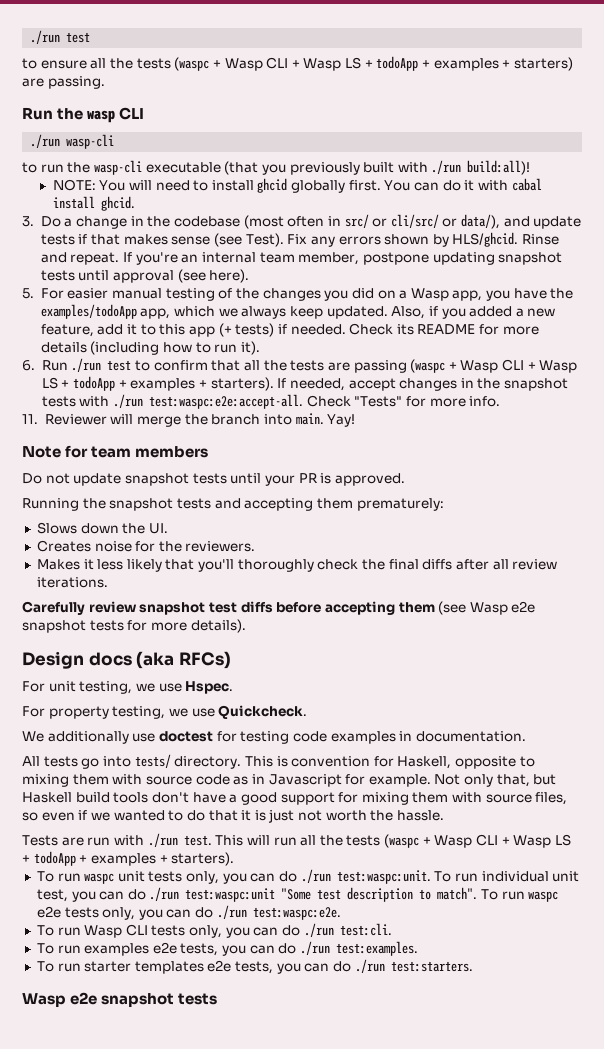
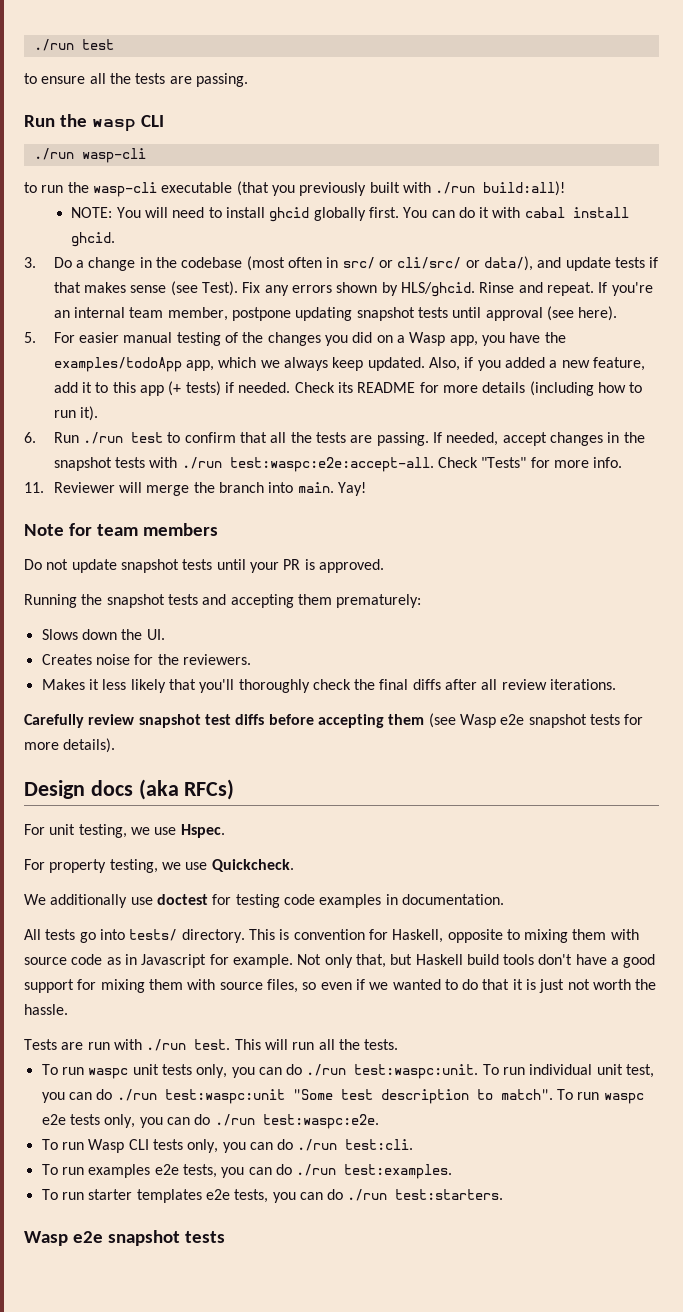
- to ensure all the tests (waspc + Wasp CLI + Wasp LS + todoApp + examples + starters) are passing.
+ to ensure all the tests are passing.
- 6. Run ./run test to confirm that all the tests are passing (waspc + Wasp CLI + Wasp LS + todoApp + examples + starters).
+ 6. Run ./run test to confirm that all the tests are passing.
- This will run all the tests (waspc + Wasp CLI + Wasp LS + todoApp + examples + starters).
+ This will run all the tests.

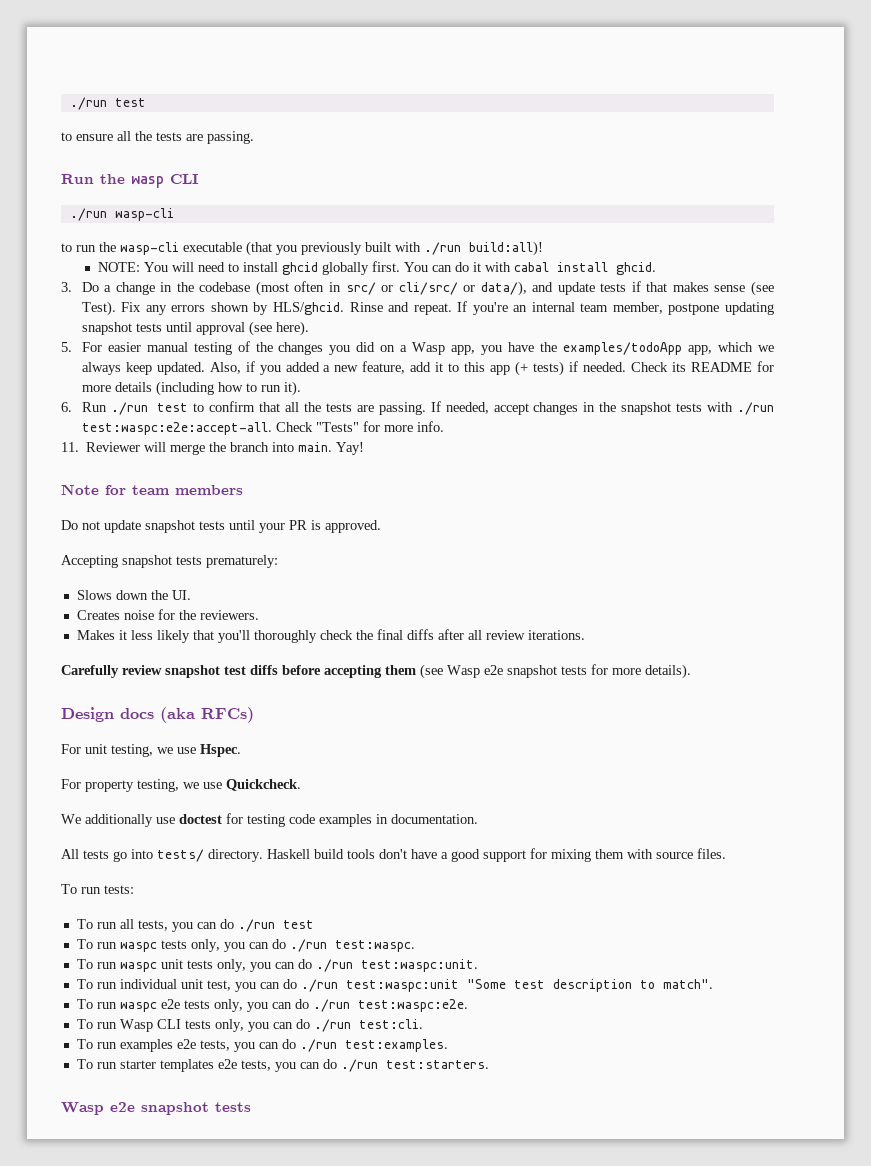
- Running the snapshot tests and accepting them prematurely:
+ Accepting snapshot tests prematurely:
- This is convention for Haskell, opposite to mixing them with source code as in Javascript for example. Not only that, but Haskell build tools don't have a good support for mixing them with source files, so even if we wanted to do that it is just not worth the hassle.
- Tests are run with ./run test. This will run all the tests.
+ Haskell build tools don't have a good support for mixing them with source files.
+ To run tests:
+ To run all tests, you can do ./run test
+ To run waspc tests only, you can do ./run test:waspc.
- To run waspc unit tests only, you can do ./run test:waspc:unit. To run individual unit test, you can do ./run test:waspc:unit "Some test description to match". To run waspc e2e tests only, you can do ./run test:waspc:e2e.
+ To run waspc unit tests only, you can do ./run test:waspc:unit.
+ To run individual unit test, you can do ./run test:waspc:unit "Some test description to match".
+ To run waspc e2e tests only, you can do ./run test:waspc:e2e.

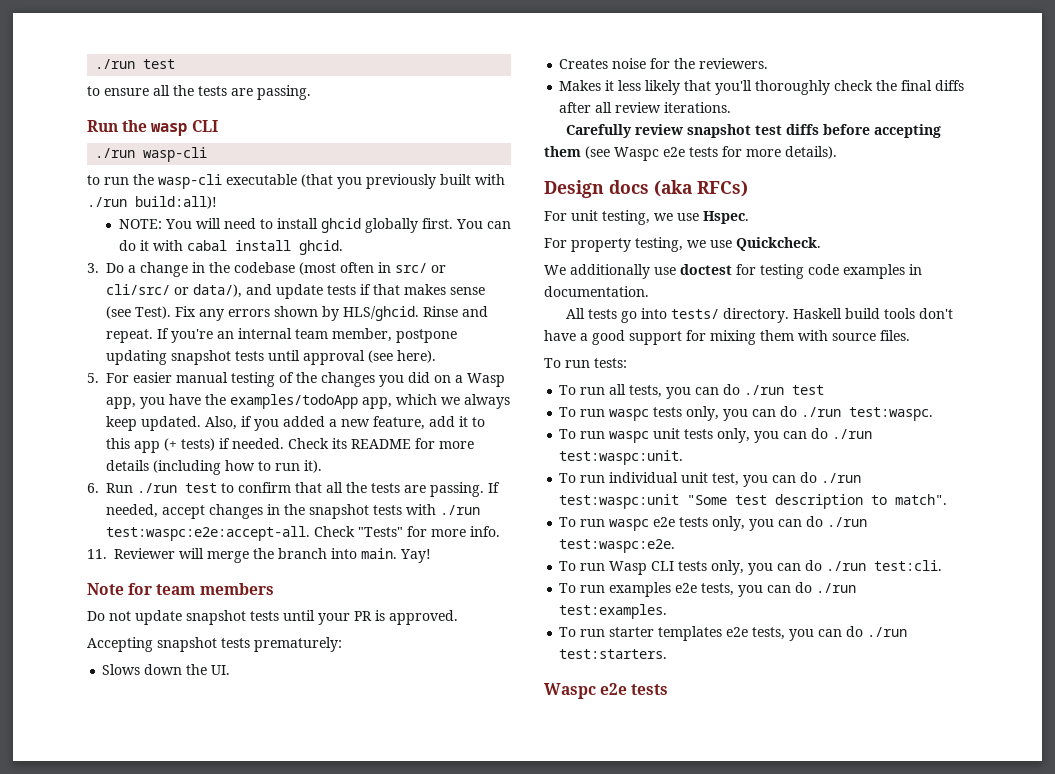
- Carefully review snapshot test diffs before accepting them (see Wasp e2e snapshot tests for more details).
+ Carefully review snapshot test diffs before accepting them (see Waspc e2e tests for more details).
  To run starter templates e2e tests, you can do ./run test:starters.
- Wasp e2e snapshot tests
+ Waspc e2e tests

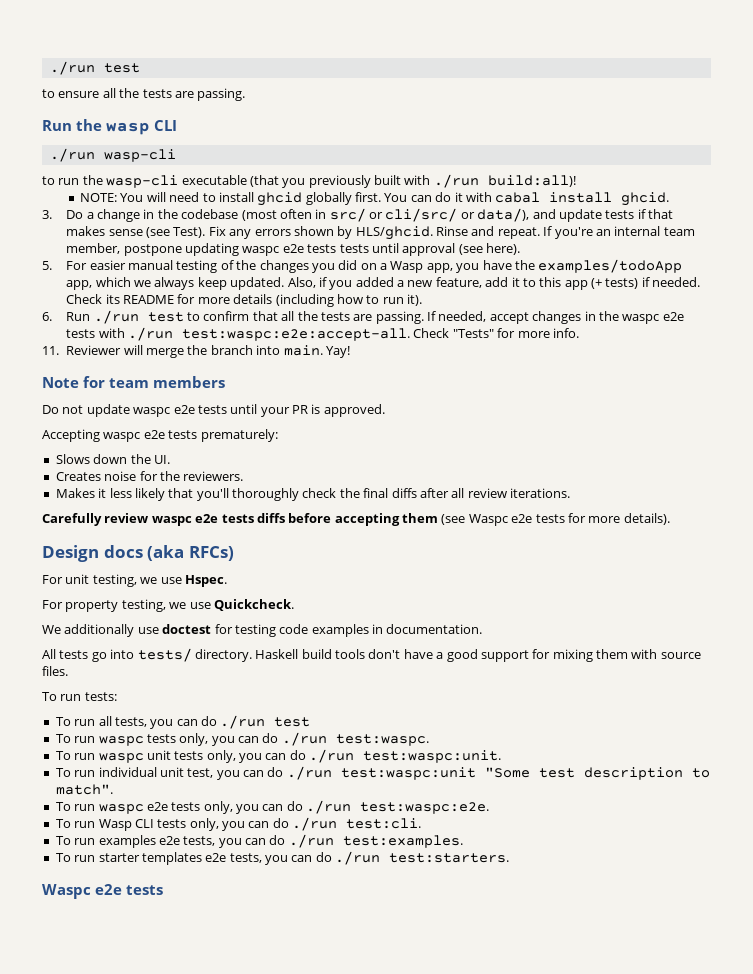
- If you're an internal team member, postpone updating snapshot tests until approval (see here).
+ If you're an internal team member, postpone updating waspc e2e tests tests until approval (see here).
- If needed, accept changes in the snapshot tests with ./run test:waspc:e2e:accept-all.
+ If needed, accept changes in the waspc e2e tests with ./run test:waspc:e2e:accept-all.
- Do not update snapshot tests until your PR is approved.
+ Do not update waspc e2e tests until your PR is approved.
- Accepting snapshot tests prematurely:
+ Accepting waspc e2e tests prematurely:
- Carefully review snapshot test diffs before accepting them (see Waspc e2e tests for more details).
+ Carefully review waspc e2e tests diffs before accepting them (see Waspc e2e tests for more details).

